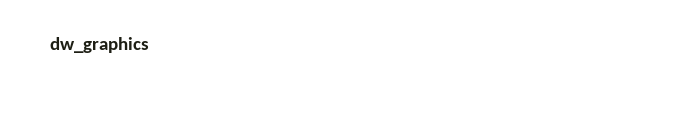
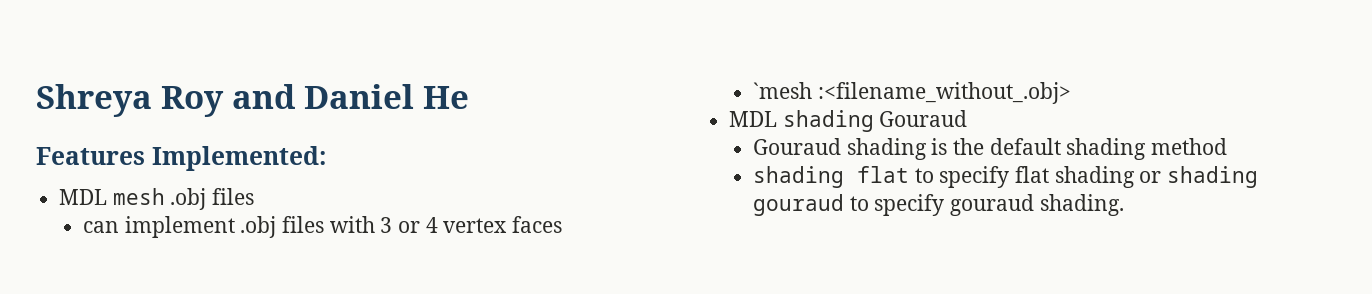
- dw_graphics
+ Shreya Roy and Daniel He
+ Features Implemented:
+ MDL mesh .obj files
+ can implement .obj files with 3 or 4 vertex faces
+ `mesh :<filename_without_.obj>
+ MDL shading Gouraud
+ Gouraud shading is the default shading method
+ shading flat to specify flat shading or shading gouraud to specify gouraud shading.

